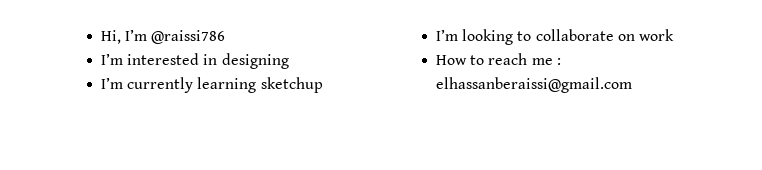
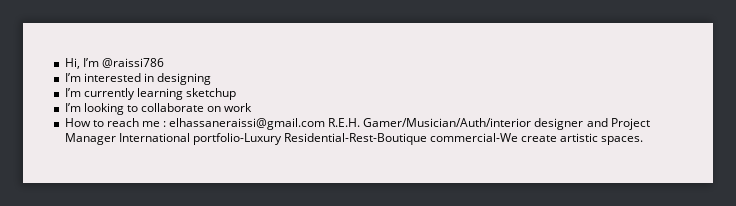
- How to reach me : elhassanberaissi@gmail.com
+ How to reach me : elhassaneraissi@gmail.com R.E.H. Gamer/Musician/Auth/interior designer and Project Manager International portfolio-Luxury Residential-Rest-Boutique commercial-We create artistic spaces.

